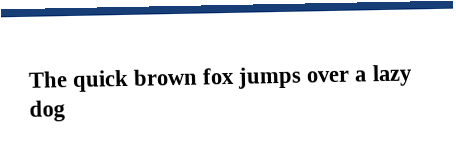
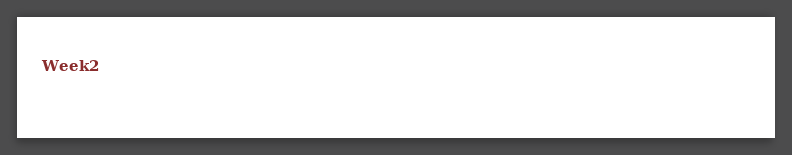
- The quick brown fox jumps over a lazy dog
+ Week2

